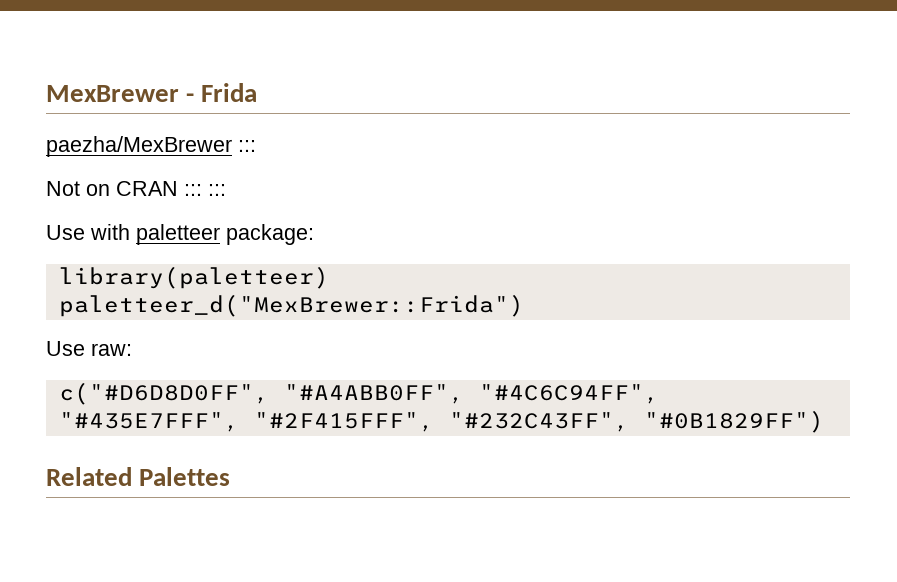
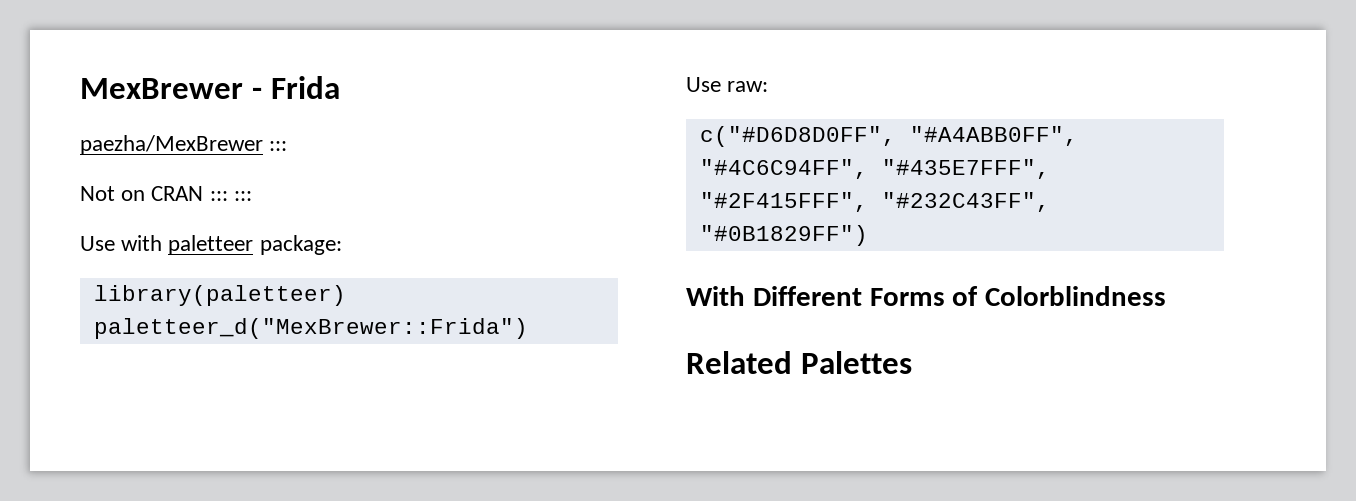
+ With Different Forms of Colorblindness

